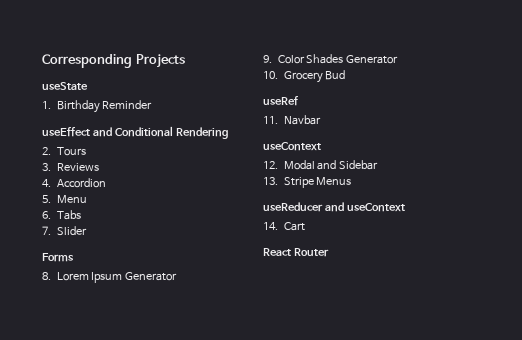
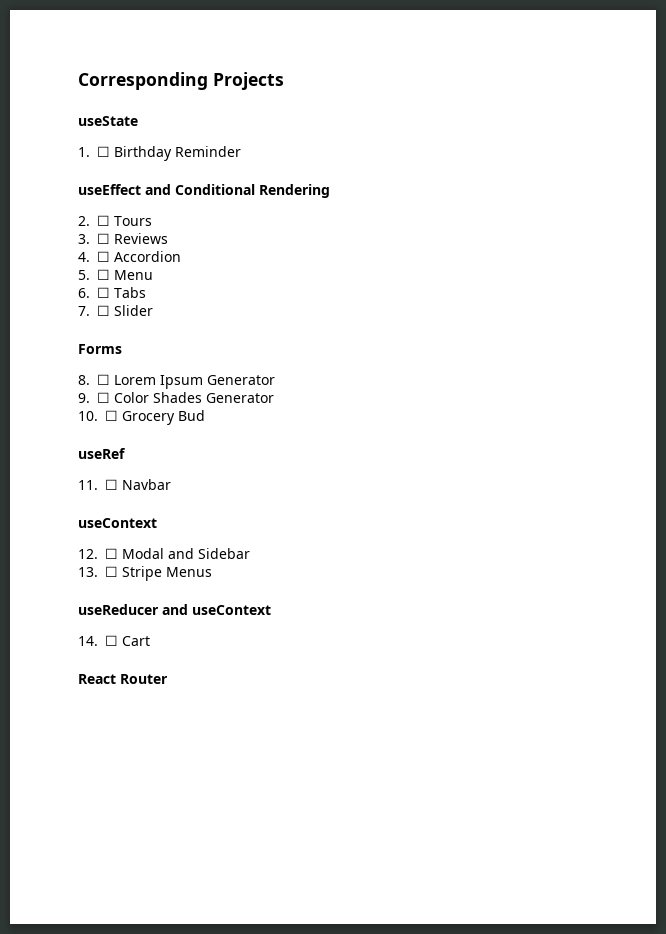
- 1. Birthday Reminder
+ 1. ☐ Birthday Reminder
- 2. Tours
+ 2. ☐ Tours
- 3. Reviews
+ 3. ☐ Reviews
- 4. Accordion
+ 4. ☐ Accordion
- 5. Menu
+ 5. ☐ Menu
- 6. Tabs
+ 6. ☐ Tabs
- 7. Slider
+ 7. ☐ Slider
- 8. Lorem Ipsum Generator
+ 8. ☐ Lorem Ipsum Generator
- 9. Color Shades Generator
+ 9. ☐ Color Shades Generator
- 10. Grocery Bud
+ 10. ☐ Grocery Bud
- 11. Navbar
+ 11. ☐ Navbar
- 12. Modal and Sidebar
+ 12. ☐ Modal and Sidebar
- 13. Stripe Menus
+ 13. ☐ Stripe Menus
- 14. Cart
+ 14. ☐ Cart

